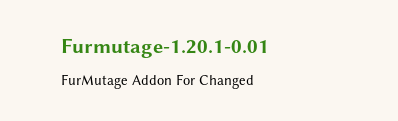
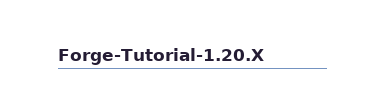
- Furmutage-1.20.1-0.01
- FurMutage Addon For Changed
+ Forge-Tutorial-1.20.X

